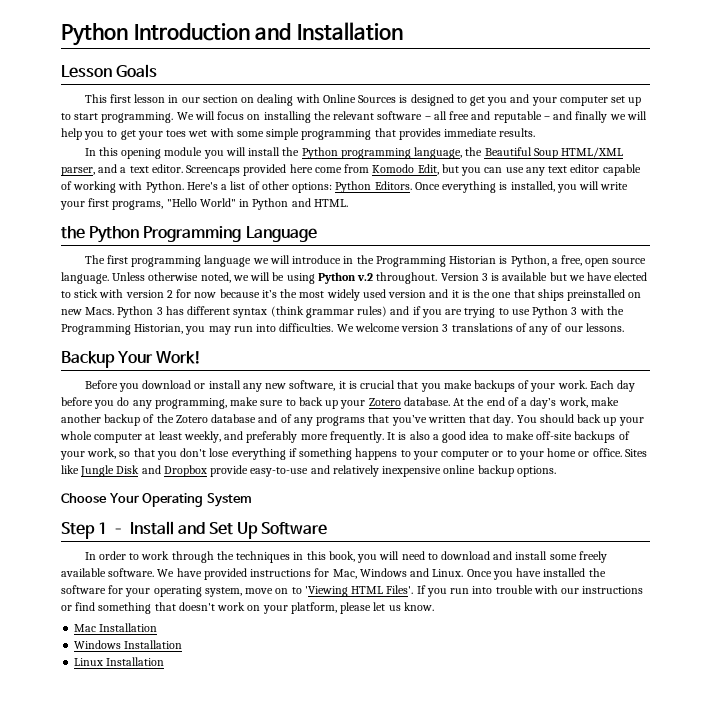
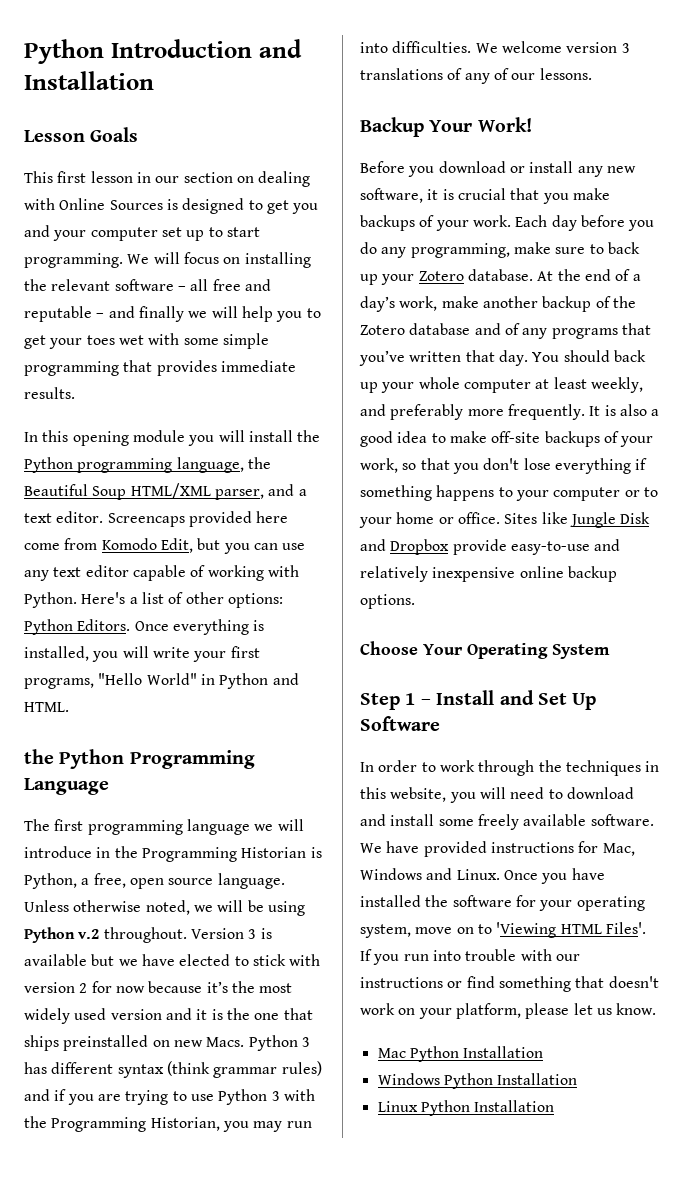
- In order to work through the techniques in this book, you will need to download and install some freely available software.
+ In order to work through the techniques in this website, you will need to download and install some freely available software.
- Mac Installation
+ Mac Python Installation
- Windows Installation
+ Windows Python Installation
- Linux Installation
+ Linux Python Installation

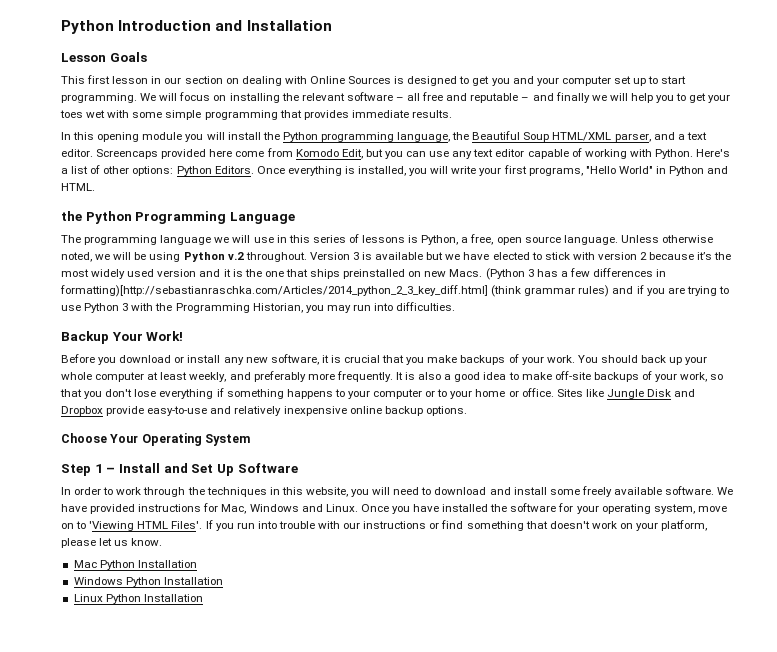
- The first programming language we will introduce in the Programming Historian is Python, a free, open source language.
+ The programming language we will use in this series of lessons is Python, a free, open source language.
- Version 3 is available but we have elected to stick with version 2 for now because it’s the most widely used version and it is the one that ships preinstalled on new Macs.
+ Version 3 is available but we have elected to stick with version 2 because it’s the most widely used version and it is the one that ships preinstalled on new Macs.
- Python 3 has different syntax (think grammar rules) and if you are trying to use Python 3 with the Programming Historian, you may run into difficulties. We welcome version 3 translations of any of our lessons.
+ (Python 3 has a few differences in formatting)[http://sebastianraschka.com/Articles/2014_python_2_3_key_diff.html] (think grammar rules) and if you are trying to use Python 3 with the Programming Historian, you may run into difficulties.
- Each day before you do any programming, make sure to back up your Zotero database. At the end of a day’s work, make another backup of the Zotero database and of any programs that you’ve written that day.

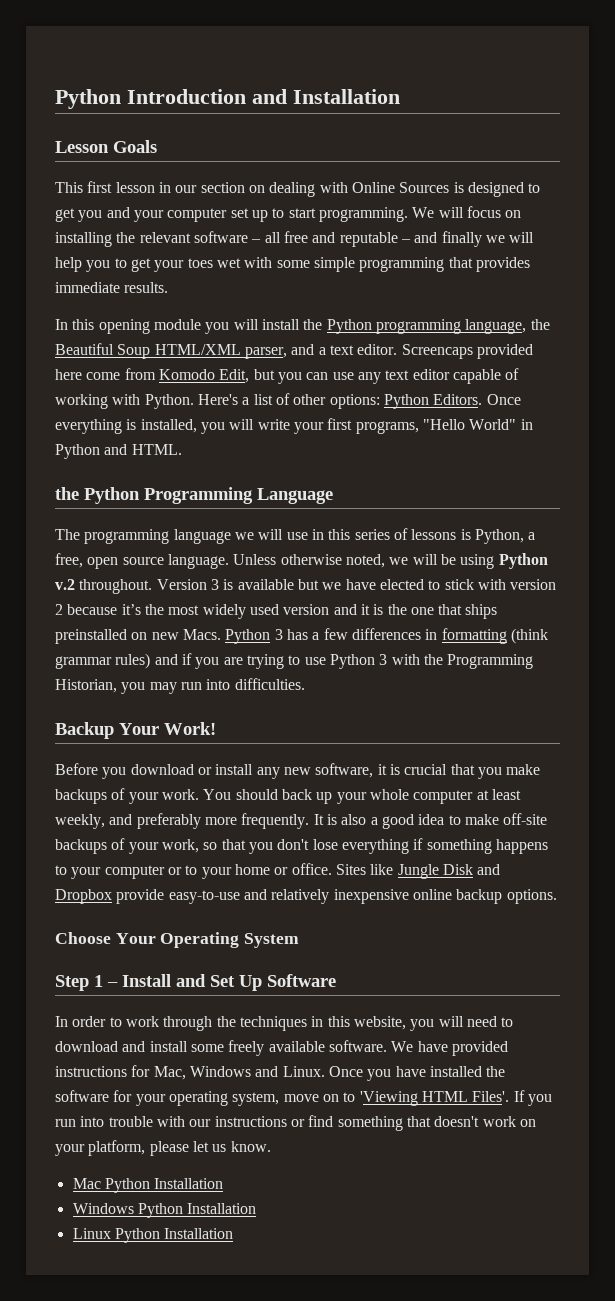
- (Python 3 has a few differences in formatting)[http://sebastianraschka.com/Articles/2014_python_2_3_key_diff.html] (think grammar rules) and if you are trying to use Python 3 with the Programming Historian, you may run into difficulties.
+ Python 3 has a few differences in formatting (think grammar rules) and if you are trying to use Python 3 with the Programming Historian, you may run into difficulties.

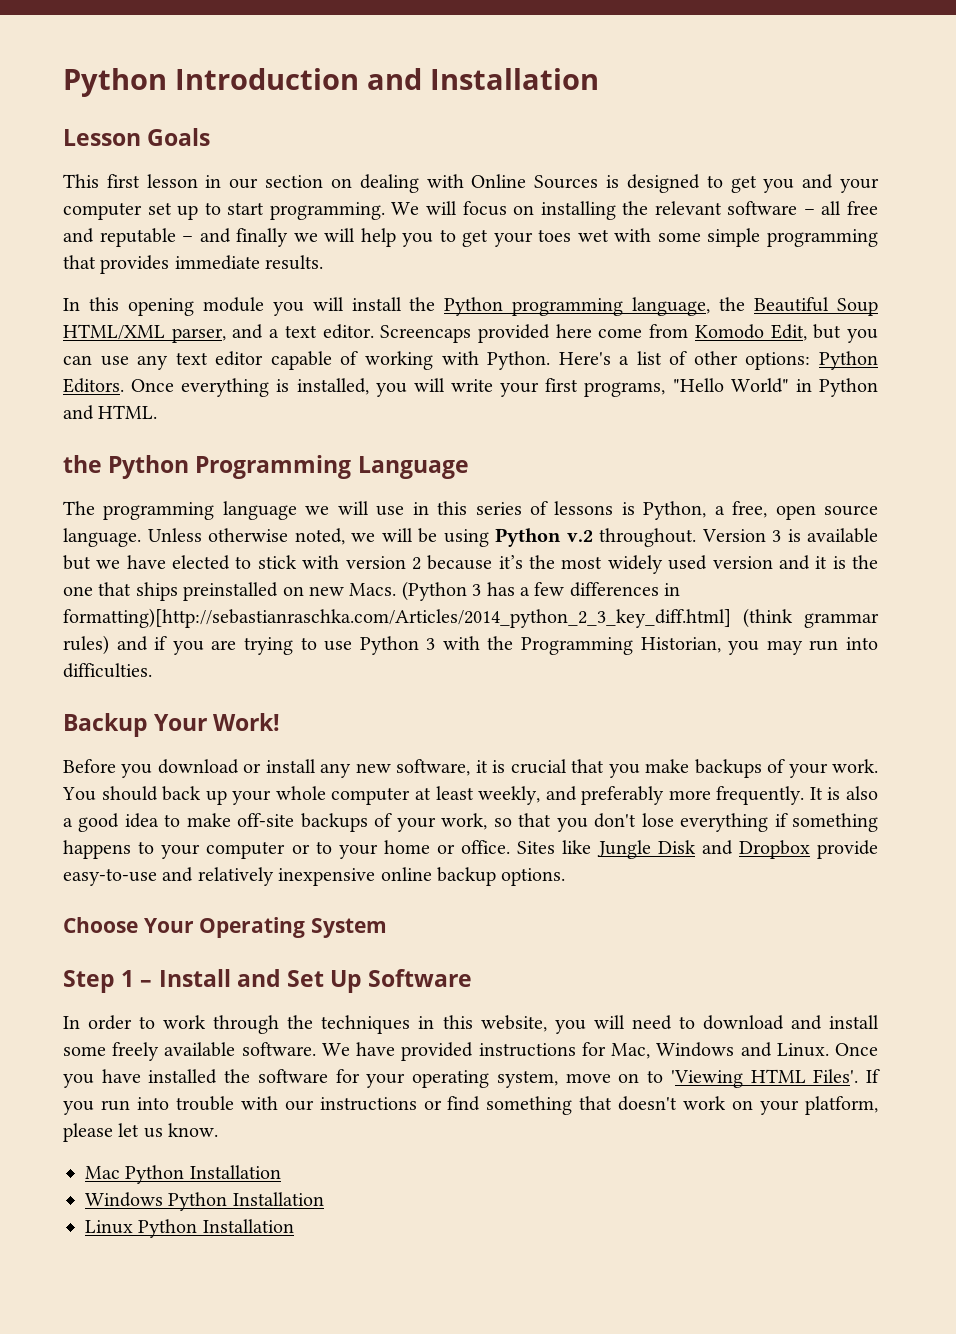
- Python 3 has a few differences in formatting (think grammar rules) and if you are trying to use Python 3 with the Programming Historian, you may run into difficulties.
+ (Python 3 has a few differences in formatting)[http://sebastianraschka.com/Articles/2014_python_2_3_key_diff.html] (think grammar rules) and if you are trying to use Python 3 with the Programming Historian, you may run into difficulties.

